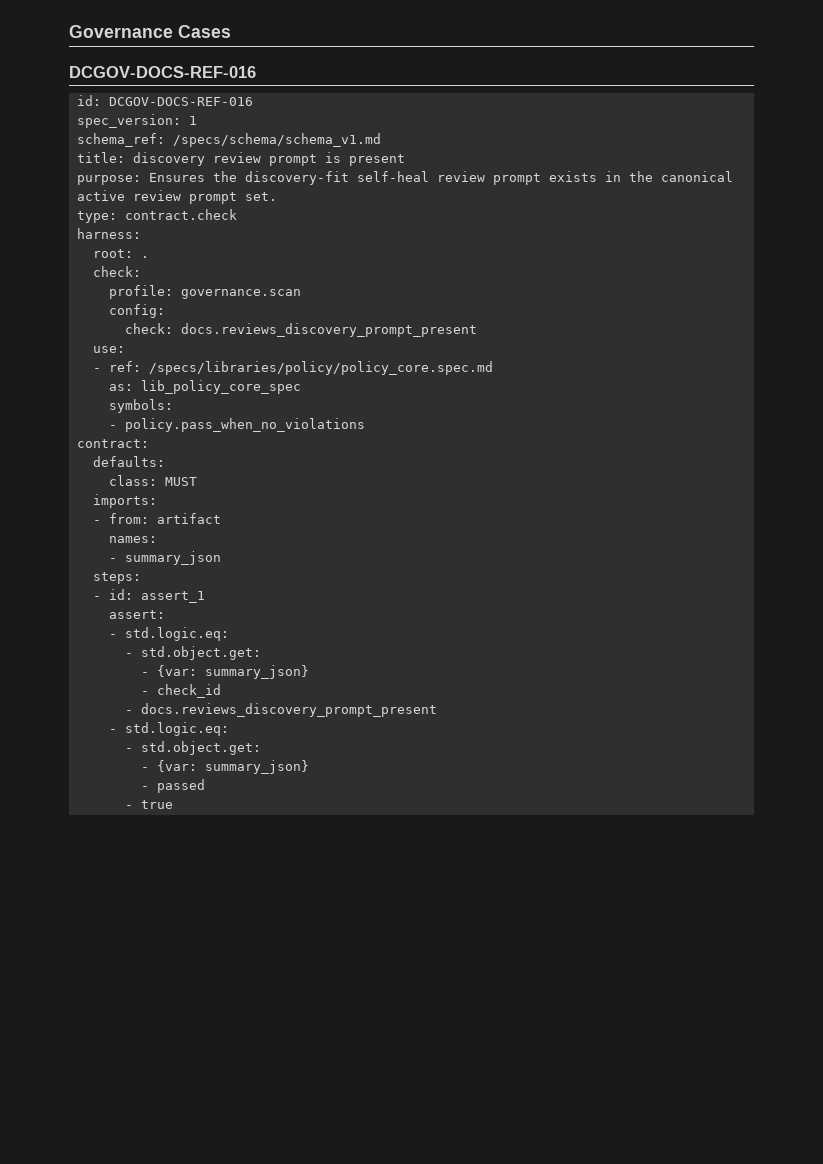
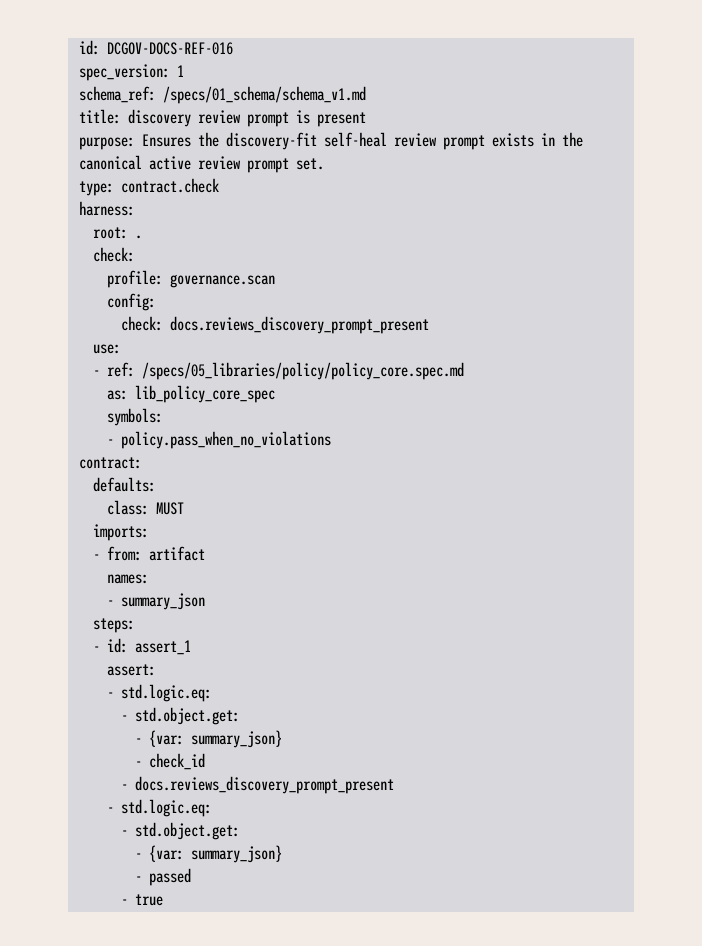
- Governance Cases
- DCGOV-DOCS-REF-016
- schema_ref: /specs/schema/schema_v1.md
+ schema_ref: /specs/01_schema/schema_v1.md
- - ref: /specs/libraries/policy/policy_core.spec.md
+ - ref: /specs/05_libraries/policy/policy_core.spec.md

